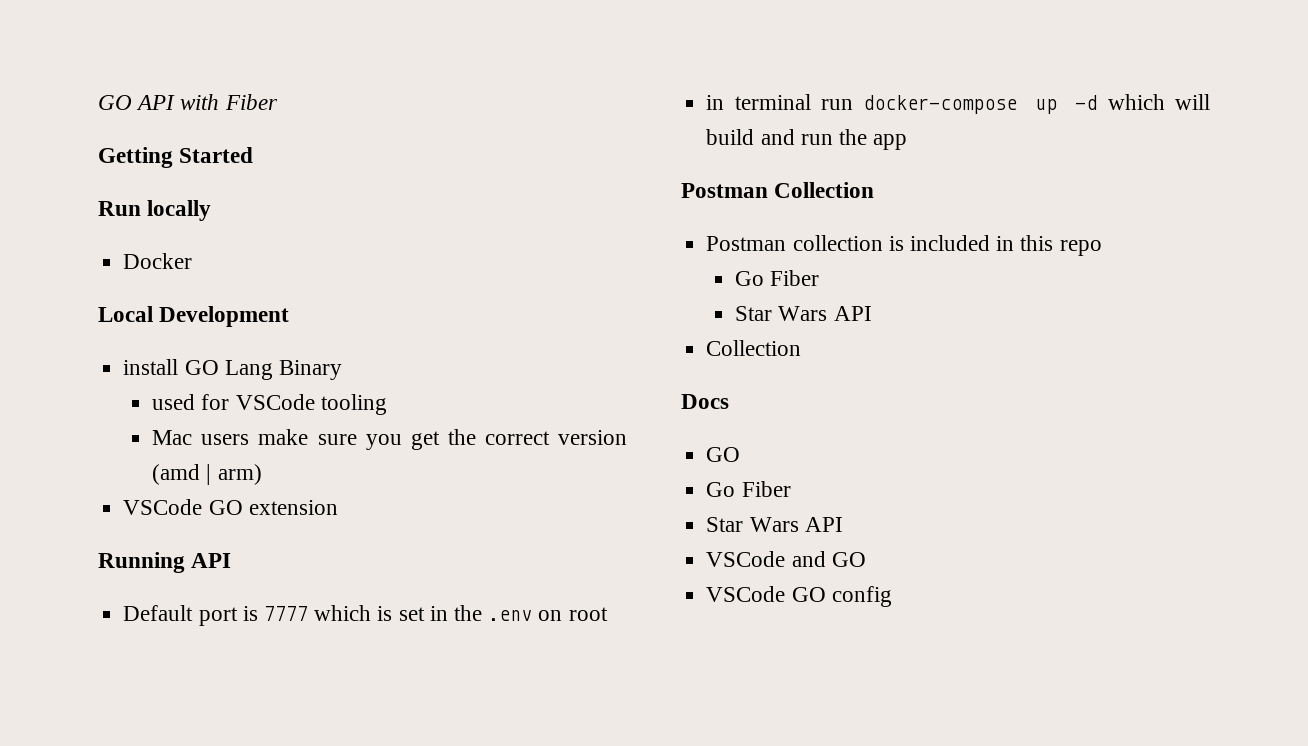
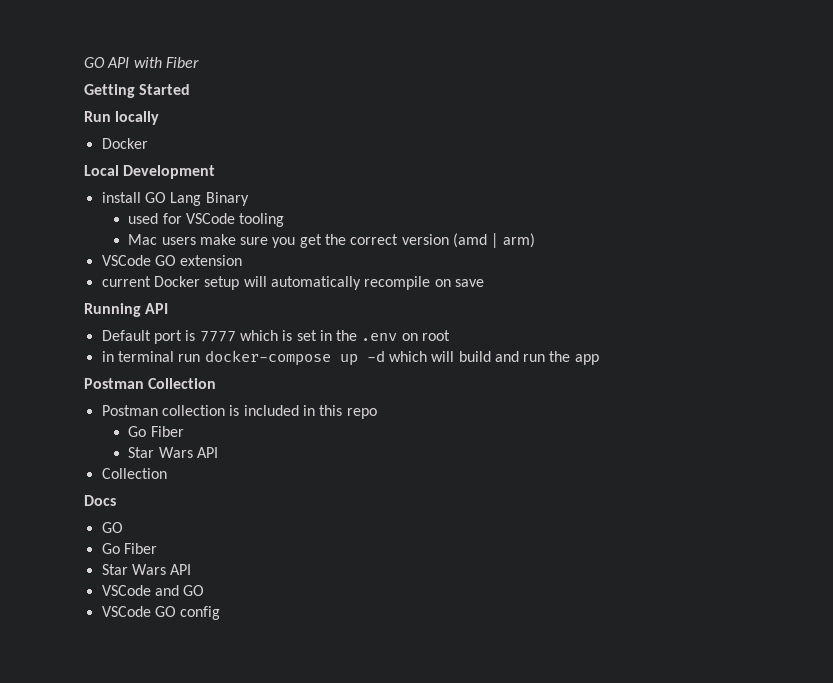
+ current Docker setup will automatically recompile on save

